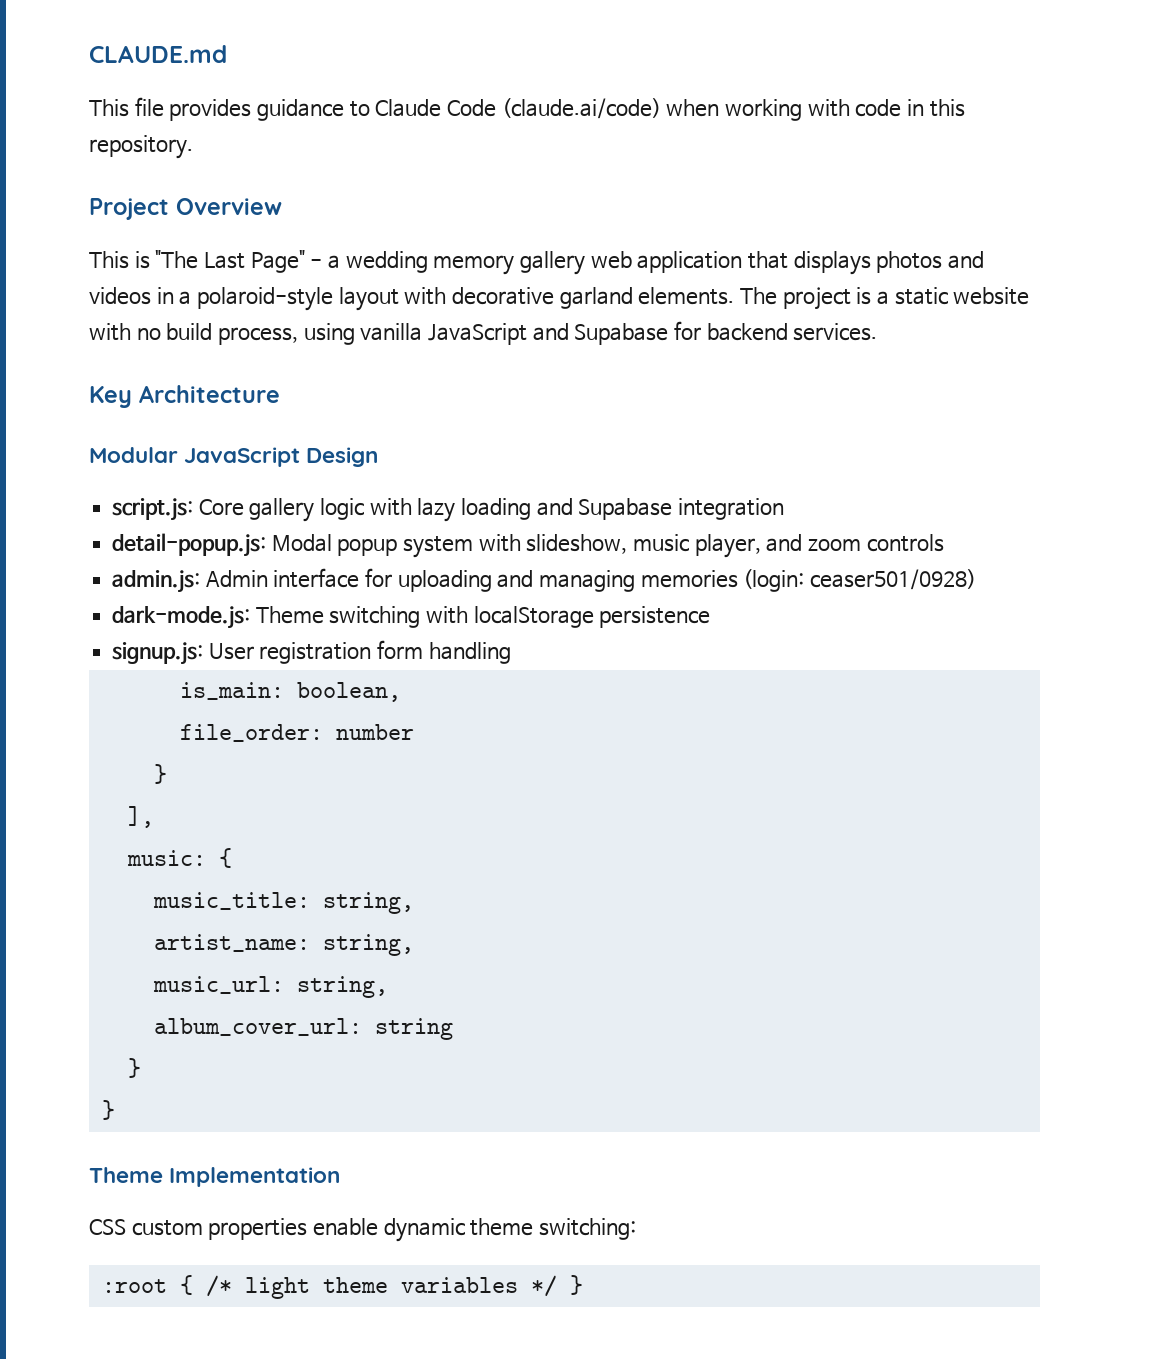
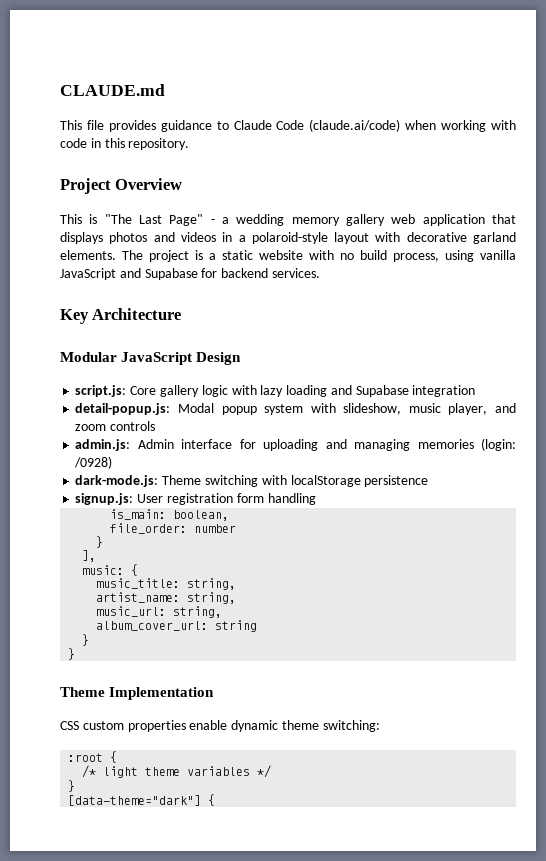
- admin.js: Admin interface for uploading and managing memories (login: ceaser501/0928)
+ admin.js: Admin interface for uploading and managing memories (login: /0928)
- :root { /* light theme variables */ }
+ :root {
+ /* light theme variables */
+ }
+ [data-theme="dark"] {

